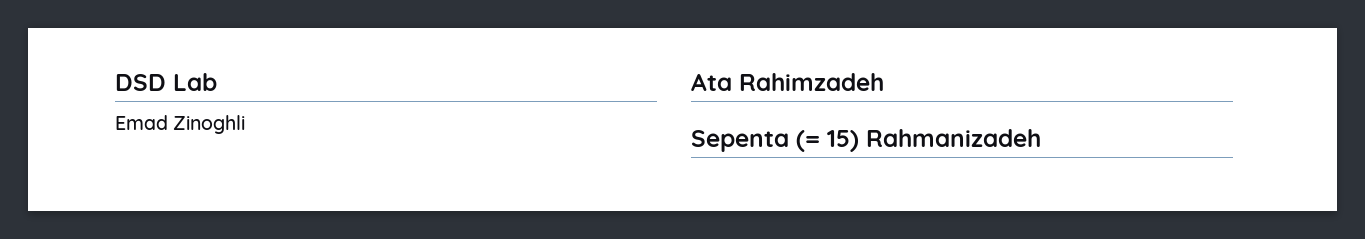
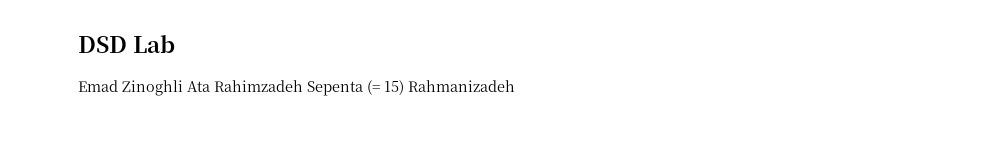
- Emad Zinoghli
- Ata Rahimzadeh
- Sepenta (= 15) Rahmanizadeh
+ Emad Zinoghli Ata Rahimzadeh Sepenta (= 15) Rahmanizadeh

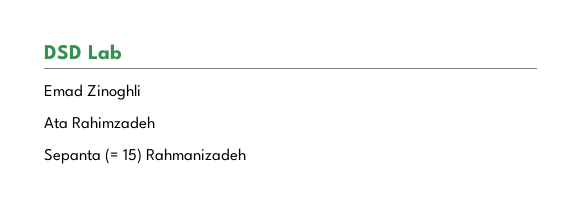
- Emad Zinoghli Ata Rahimzadeh Sepenta (= 15) Rahmanizadeh
+ Emad Zinoghli
+ Ata Rahimzadeh
+ Sepanta (= 15) Rahmanizadeh

